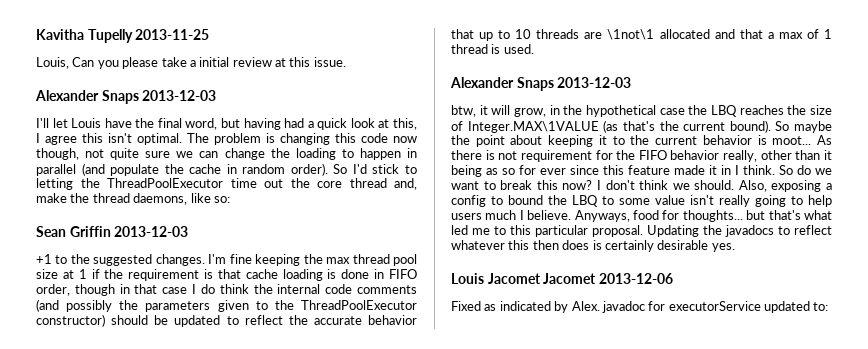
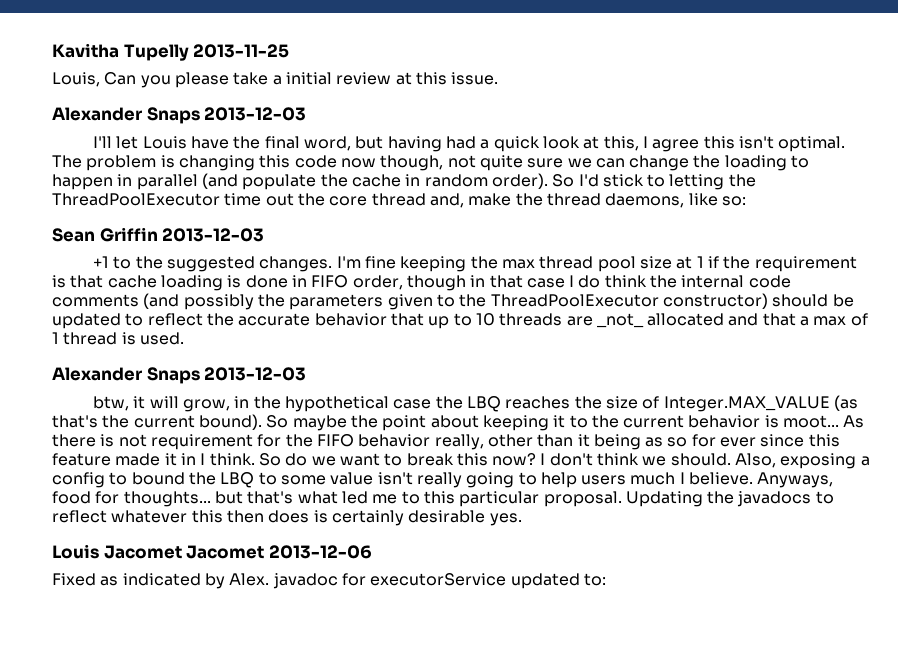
- I'm fine keeping the max thread pool size at 1 if the requirement is that cache loading is done in FIFO order, though in that case I do think the internal code comments (and possibly the parameters given to the ThreadPoolExecutor constructor) should be updated to reflect the accurate behavior that up to 10 threads are \1not\1 allocated and that a max of 1 thread is used.
+ I'm fine keeping the max thread pool size at 1 if the requirement is that cache loading is done in FIFO order, though in that case I do think the internal code comments (and possibly the parameters given to the ThreadPoolExecutor constructor) should be updated to reflect the accurate behavior that up to 10 threads are _not_ allocated and that a max of 1 thread is used.
- btw, it will grow, in the hypothetical case the LBQ reaches the size of Integer.MAX\1VALUE (as that's the current bound).
+ btw, it will grow, in the hypothetical case the LBQ reaches the size of Integer.MAX_VALUE (as that's the current bound).

